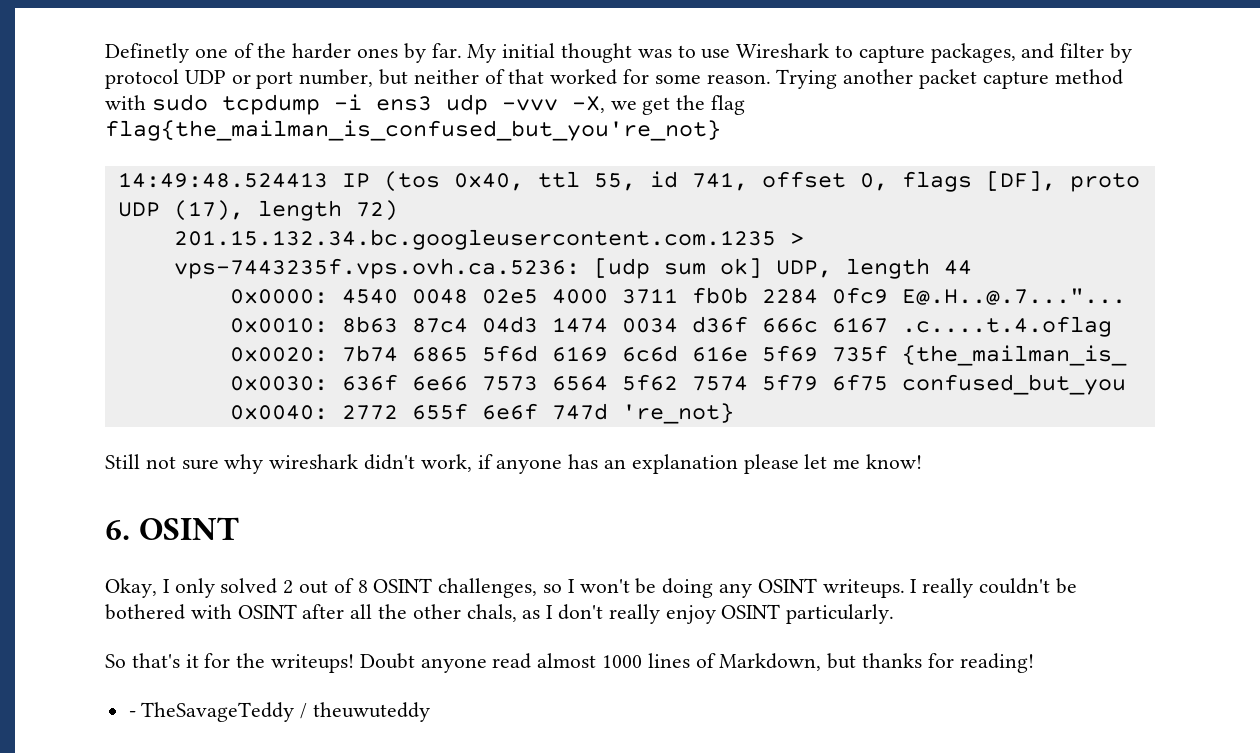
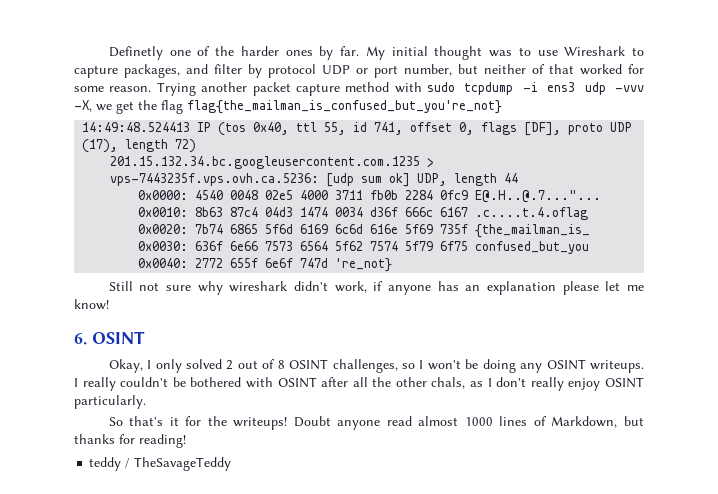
- - TheSavageTeddy / theuwuteddy
+ teddy / TheSavageTeddy

